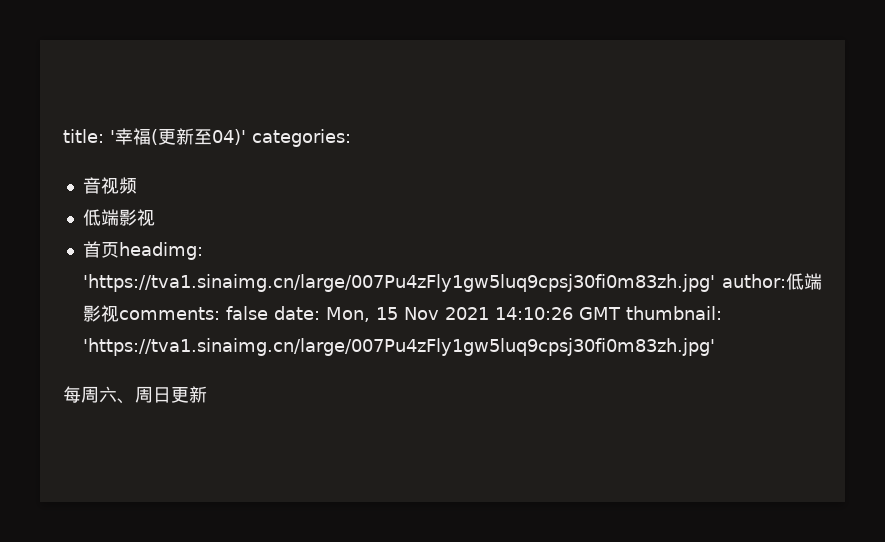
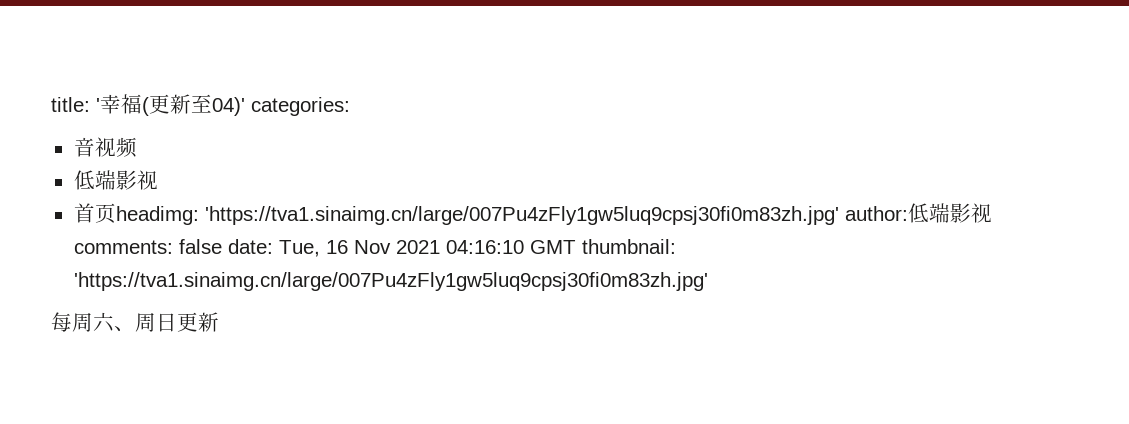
- 首页headimg: 'https://tva1.sinaimg.cn/large/007Pu4zFly1gw5luq9cpsj30fi0m83zh.jpg' author:低端影视comments: false date: Mon, 15 Nov 2021 14:10:26 GMT thumbnail: 'https://tva1.sinaimg.cn/large/007Pu4zFly1gw5luq9cpsj30fi0m83zh.jpg'
+ 首页headimg: 'https://tva1.sinaimg.cn/large/007Pu4zFly1gw5luq9cpsj30fi0m83zh.jpg' author:低端影视comments: false date: Tue, 16 Nov 2021 04:16:10 GMT thumbnail: 'https://tva1.sinaimg.cn/large/007Pu4zFly1gw5luq9cpsj30fi0m83zh.jpg'

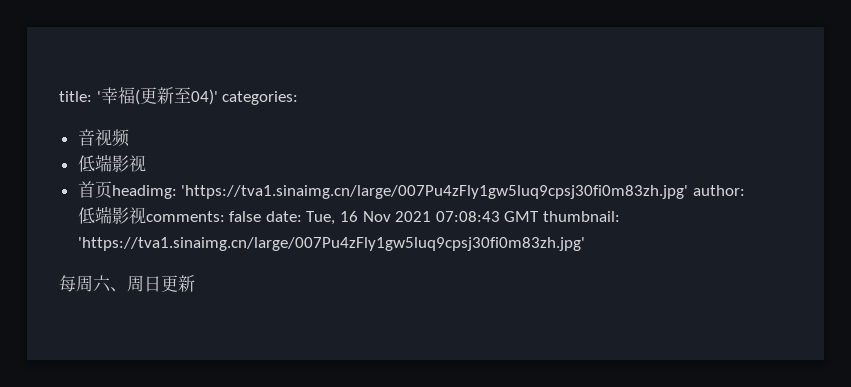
- 首页headimg: 'https://tva1.sinaimg.cn/large/007Pu4zFly1gw5luq9cpsj30fi0m83zh.jpg' author:低端影视comments: false date: Tue, 16 Nov 2021 04:16:10 GMT thumbnail: 'https://tva1.sinaimg.cn/large/007Pu4zFly1gw5luq9cpsj30fi0m83zh.jpg'
+ 首页headimg: 'https://tva1.sinaimg.cn/large/007Pu4zFly1gw5luq9cpsj30fi0m83zh.jpg' author:低端影视comments: false date: Tue, 16 Nov 2021 07:08:43 GMT thumbnail: 'https://tva1.sinaimg.cn/large/007Pu4zFly1gw5luq9cpsj30fi0m83zh.jpg'

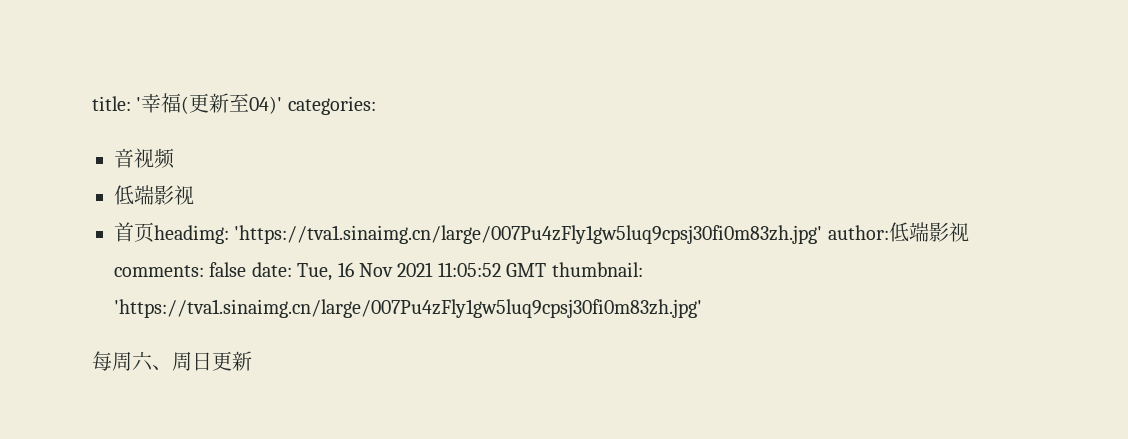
- 首页headimg: 'https://tva1.sinaimg.cn/large/007Pu4zFly1gw5luq9cpsj30fi0m83zh.jpg' author:低端影视comments: false date: Tue, 16 Nov 2021 07:08:43 GMT thumbnail: 'https://tva1.sinaimg.cn/large/007Pu4zFly1gw5luq9cpsj30fi0m83zh.jpg'
+ 首页headimg: 'https://tva1.sinaimg.cn/large/007Pu4zFly1gw5luq9cpsj30fi0m83zh.jpg' author:低端影视comments: false date: Tue, 16 Nov 2021 11:05:52 GMT thumbnail: 'https://tva1.sinaimg.cn/large/007Pu4zFly1gw5luq9cpsj30fi0m83zh.jpg'

